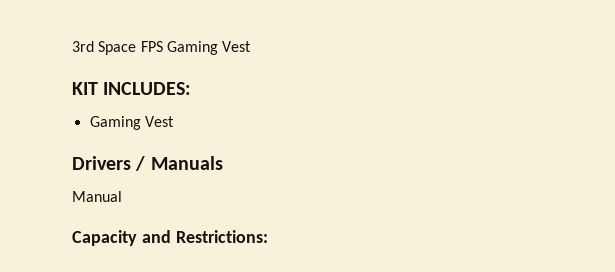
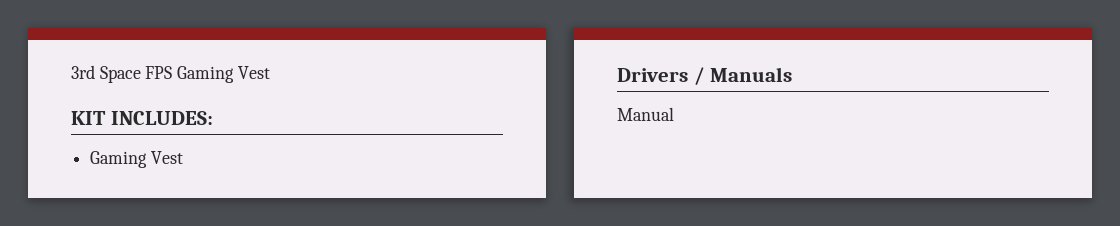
- Capacity and Restrictions:

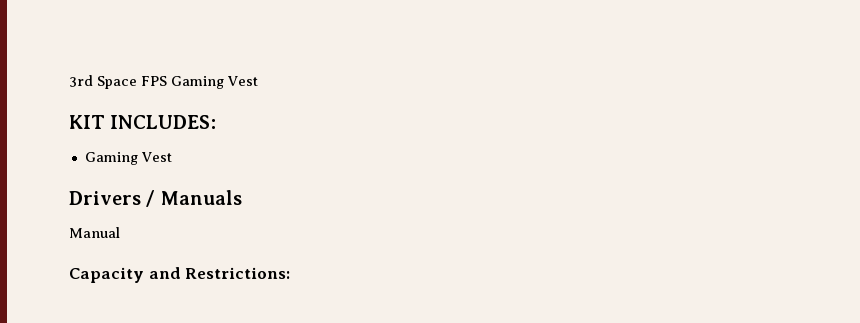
+ Capacity and Restrictions:

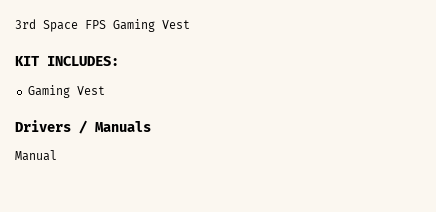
- Capacity and Restrictions:

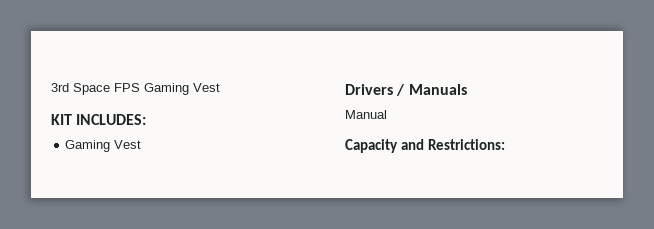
+ Capacity and Restrictions:

